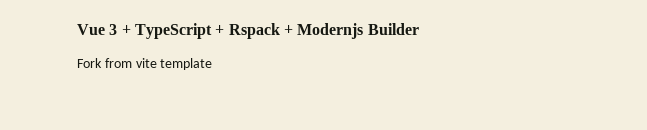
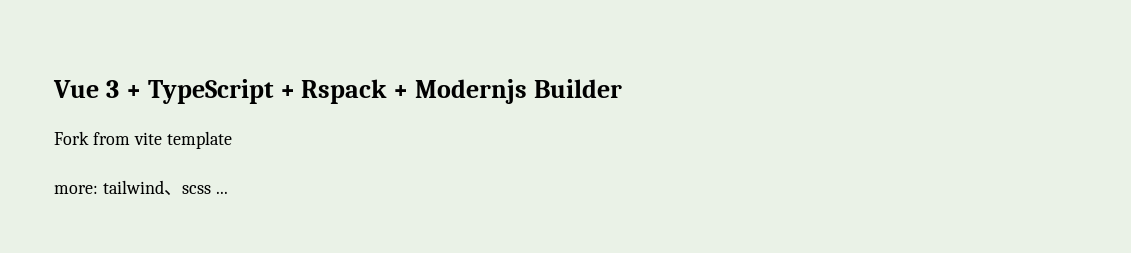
+ more: tailwind、scss ...

